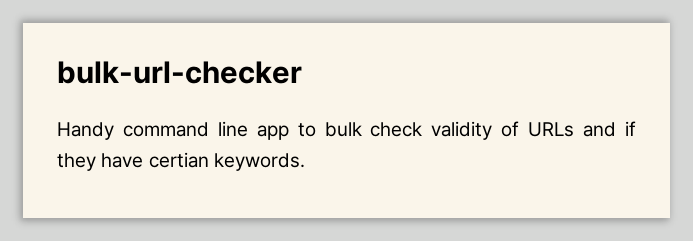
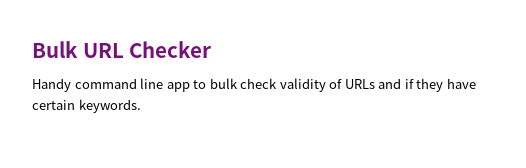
- bulk-url-checker
+ Bulk URL Checker
- Handy command line app to bulk check validity of URLs and if they have certian keywords.
+ Handy command line app to bulk check validity of URLs and if they have certain keywords.

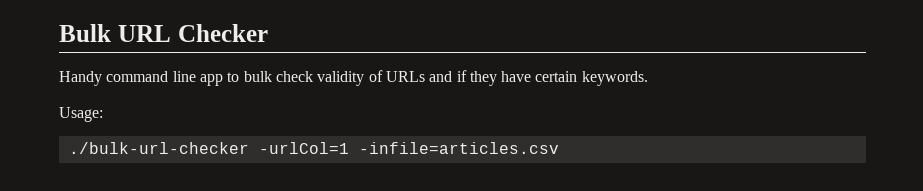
+ Usage:
+ ./bulk-url-checker -urlCol=1 -infile=articles.csv

